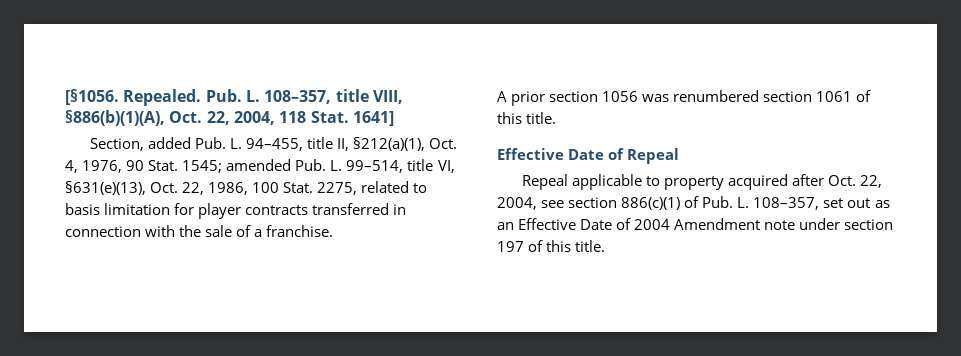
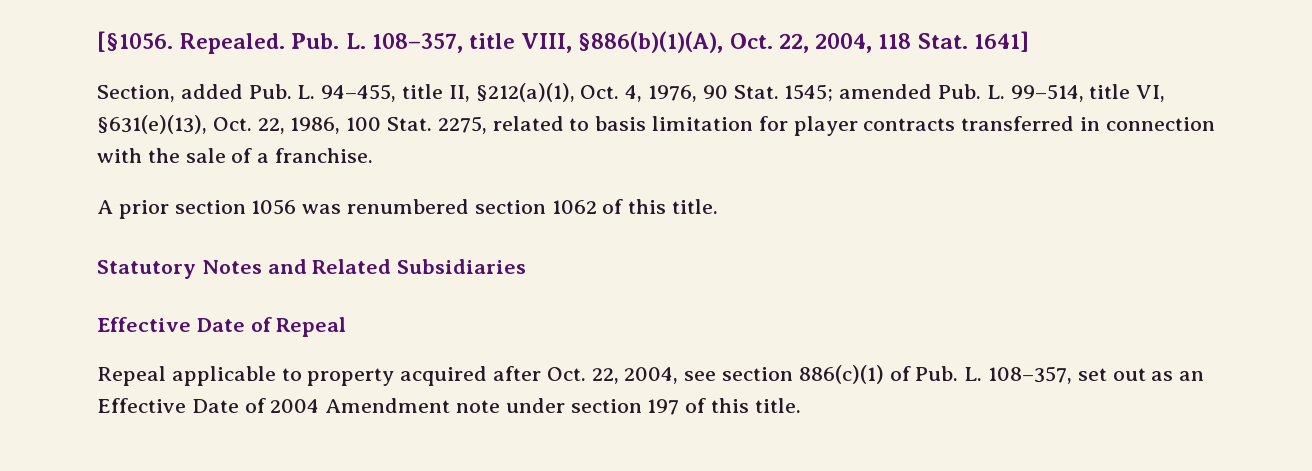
- A prior section 1056 was renumbered section 1061 of this title.
+ A prior section 1056 was renumbered section 1062 of this title.
+ Statutory Notes and Related Subsidiaries

